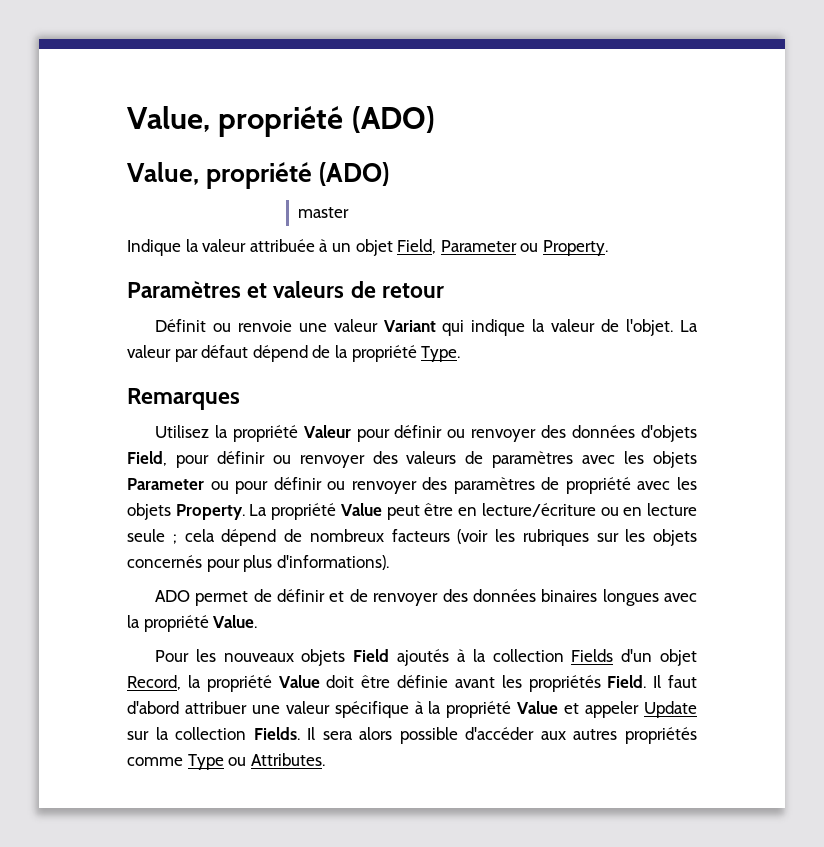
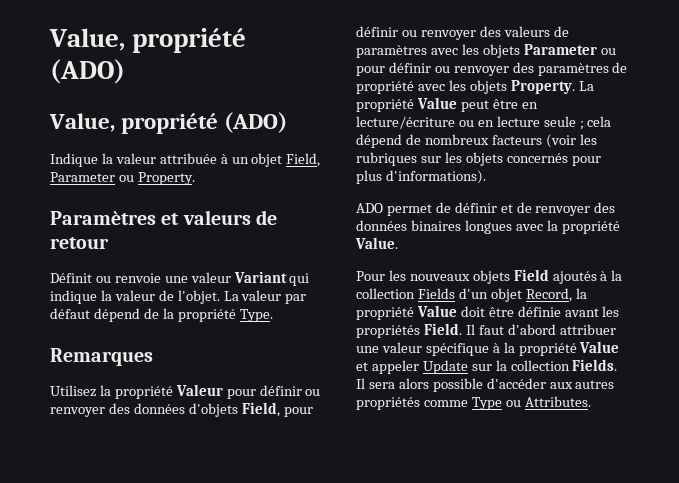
- master

